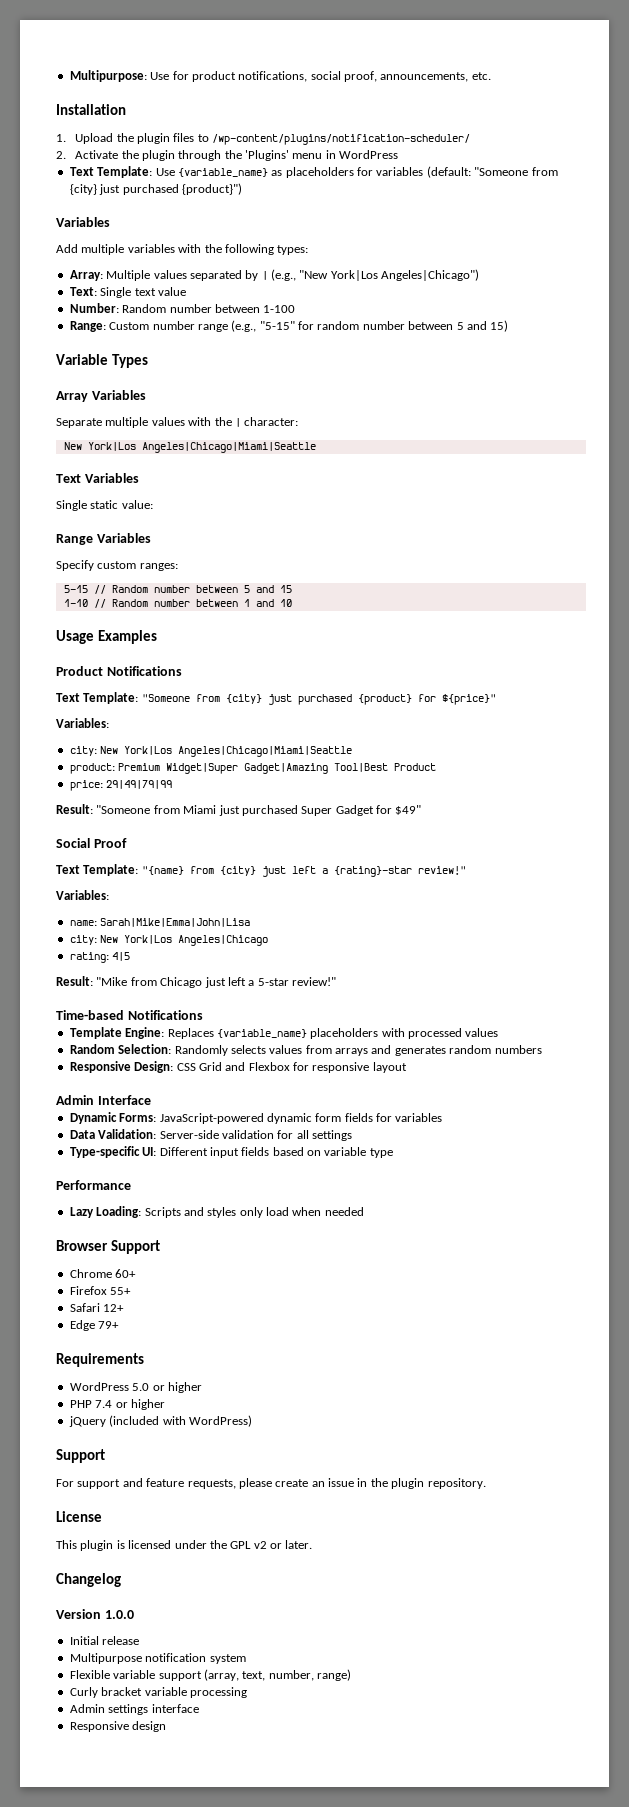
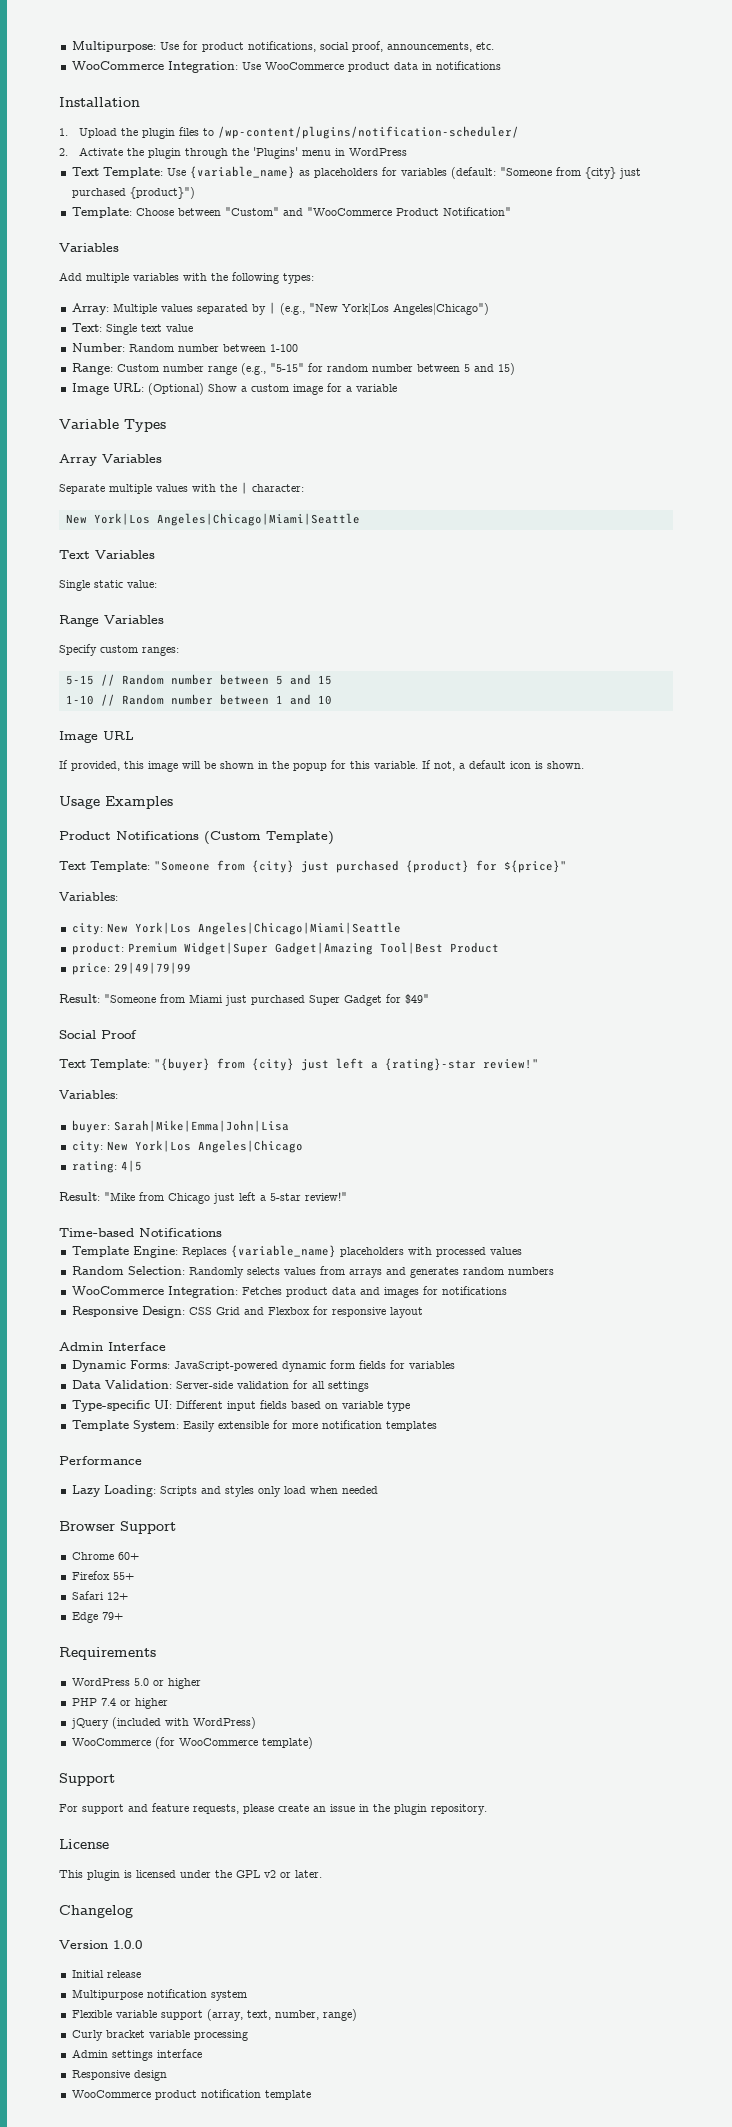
+ WooCommerce Integration: Use WooCommerce product data in notifications
+ Template: Choose between "Custom" and "WooCommerce Product Notification"
+ Image URL: (Optional) Show a custom image for a variable
+ Image URL
+ If provided, this image will be shown in the popup for this variable. If not, a default icon is shown.
- Product Notifications
+ Product Notifications (Custom Template)
- Text Template: "{name} from {city} just left a {rating}-star review!"
+ Text Template: "{buyer} from {city} just left a {rating}-star review!"
- name: Sarah|Mike|Emma|John|Lisa
+ buyer: Sarah|Mike|Emma|John|Lisa
+ WooCommerce Integration: Fetches product data and images for notifications
+ Template System: Easily extensible for more notification templates
+ WooCommerce (for WooCommerce template)
+ WooCommerce product notification template

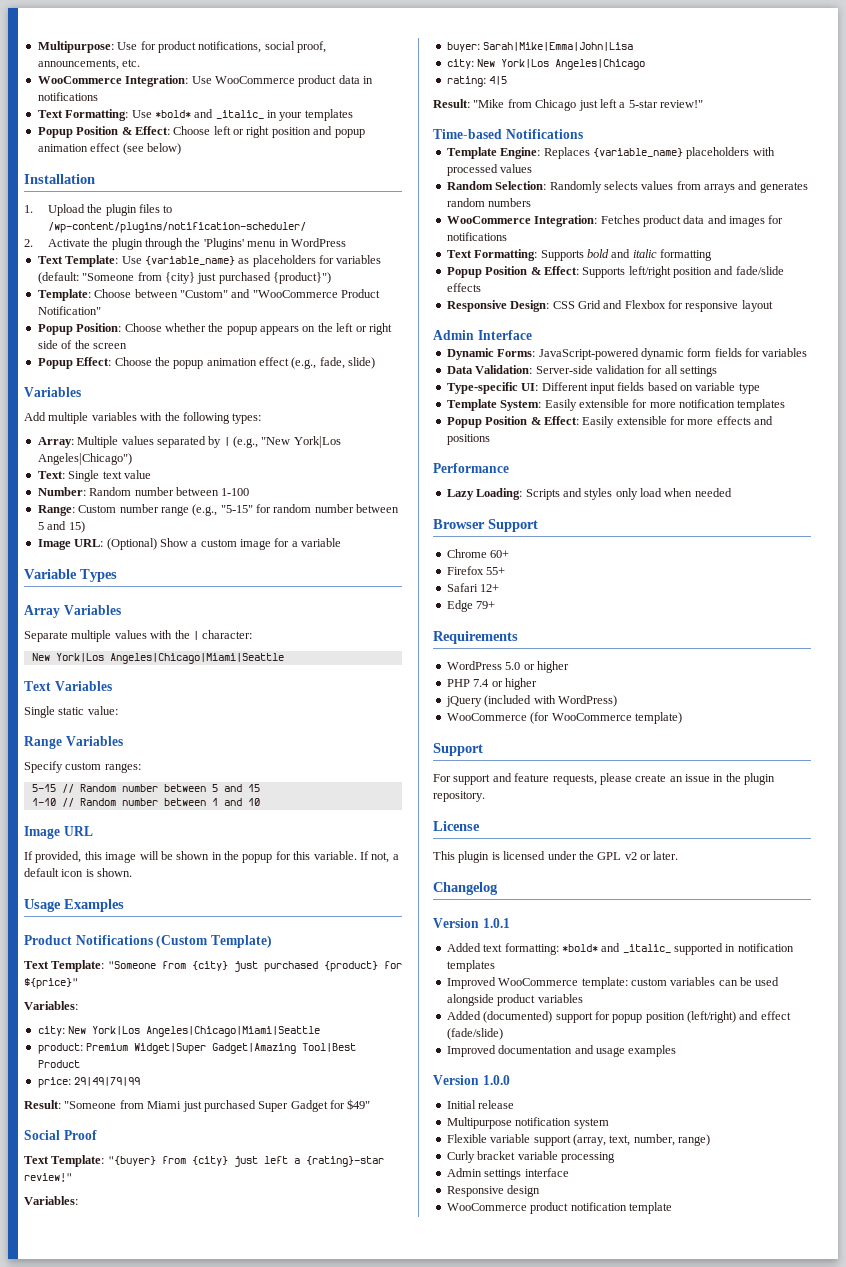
+ Text Formatting: Use *bold* and _italic_ in your templates
+ Popup Position & Effect: Choose left or right position and popup animation effect (see below)
+ Popup Position: Choose whether the popup appears on the left or right side of the screen
+ Popup Effect: Choose the popup animation effect (e.g., fade, slide)
+ Text Formatting: Supports bold and italic formatting
+ Popup Position & Effect: Supports left/right position and fade/slide effects
+ Popup Position & Effect: Easily extensible for more effects and positions
+ Version 1.0.1
+ Added text formatting: *bold* and _italic_ supported in notification templates
+ Improved WooCommerce template: custom variables can be used alongside product variables
+ Added (documented) support for popup position (left/right) and effect (fade/slide)
+ Improved documentation and usage examples

